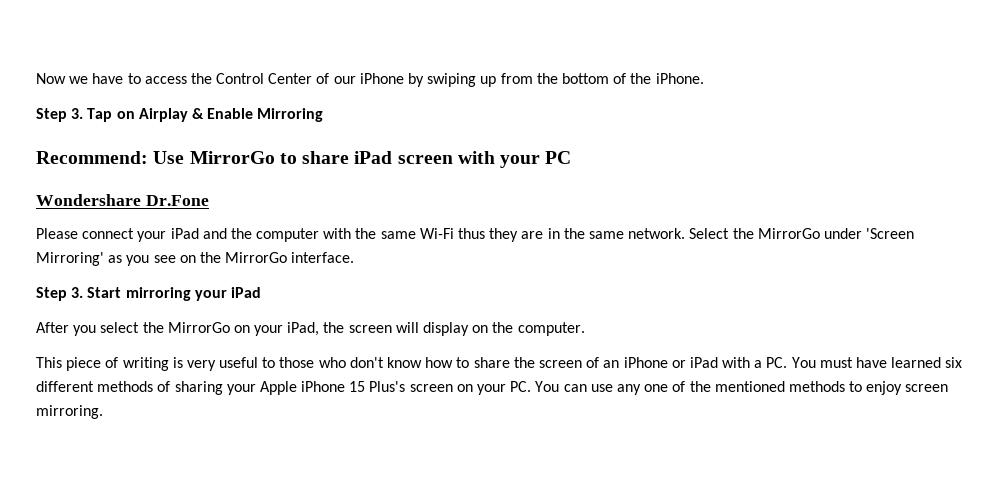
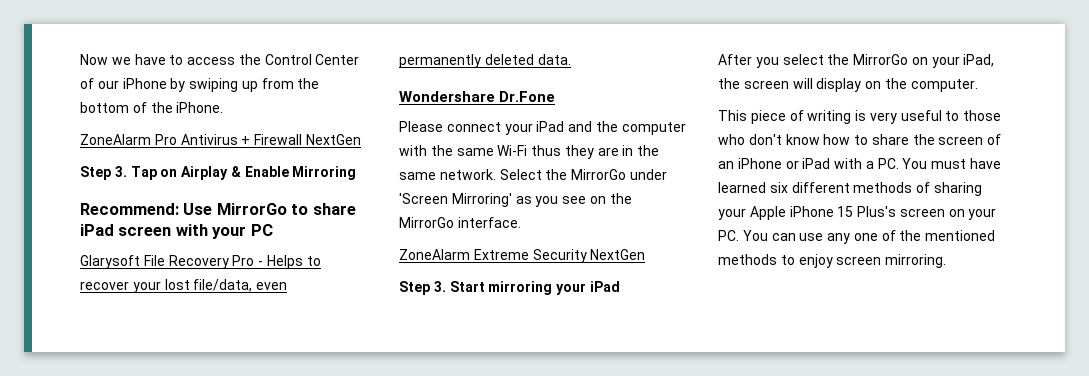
+ ZoneAlarm Pro Antivirus + Firewall NextGen
+ Glarysoft File Recovery Pro - Helps to recover your lost file/data, even permanently deleted data.
+ ZoneAlarm Extreme Security NextGen

